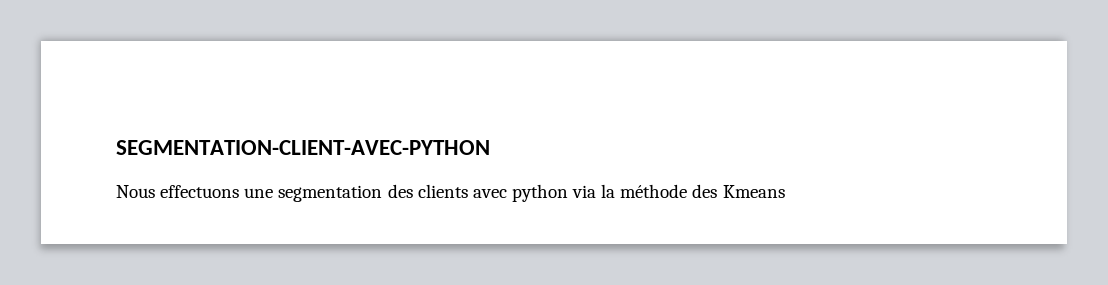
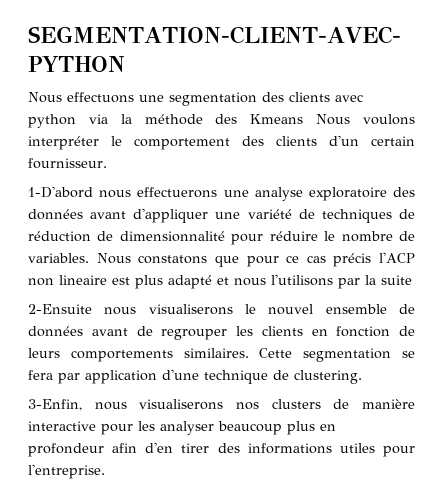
- Nous effectuons une segmentation des clients avec python via la méthode des Kmeans
+ Nous effectuons une segmentation des clients avec python via la méthode des Kmeans Nous voulons interpréter le comportement des clients d'un certain fournisseur.
+ 1-D'abord nous effectuerons une analyse exploratoire des données avant d'appliquer une variété de techniques de réduction de dimensionnalité pour réduire le nombre de variables. Nous constatons que pour ce cas précis l'ACP non lineaire est plus adapté et nous l'utilisons par la suite
+ 2-Ensuite nous visualiserons le nouvel ensemble de données avant de regrouper les clients en fonction de leurs comportements similaires. Cette segmentation se fera par application d'une technique de clustering.
+ 3-Enfin, nous visualiserons nos clusters de manière interactive pour les analyser beaucoup plus en profondeur afin d'en tirer des informations utiles pour l'entreprise.

